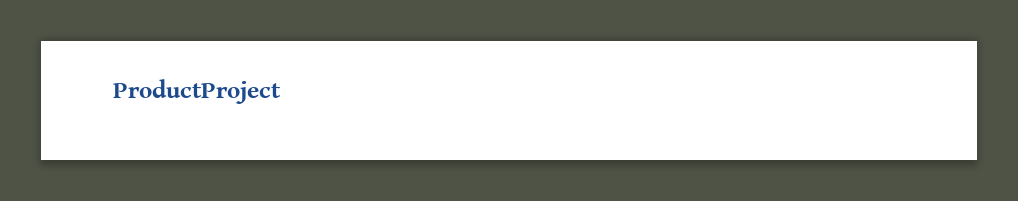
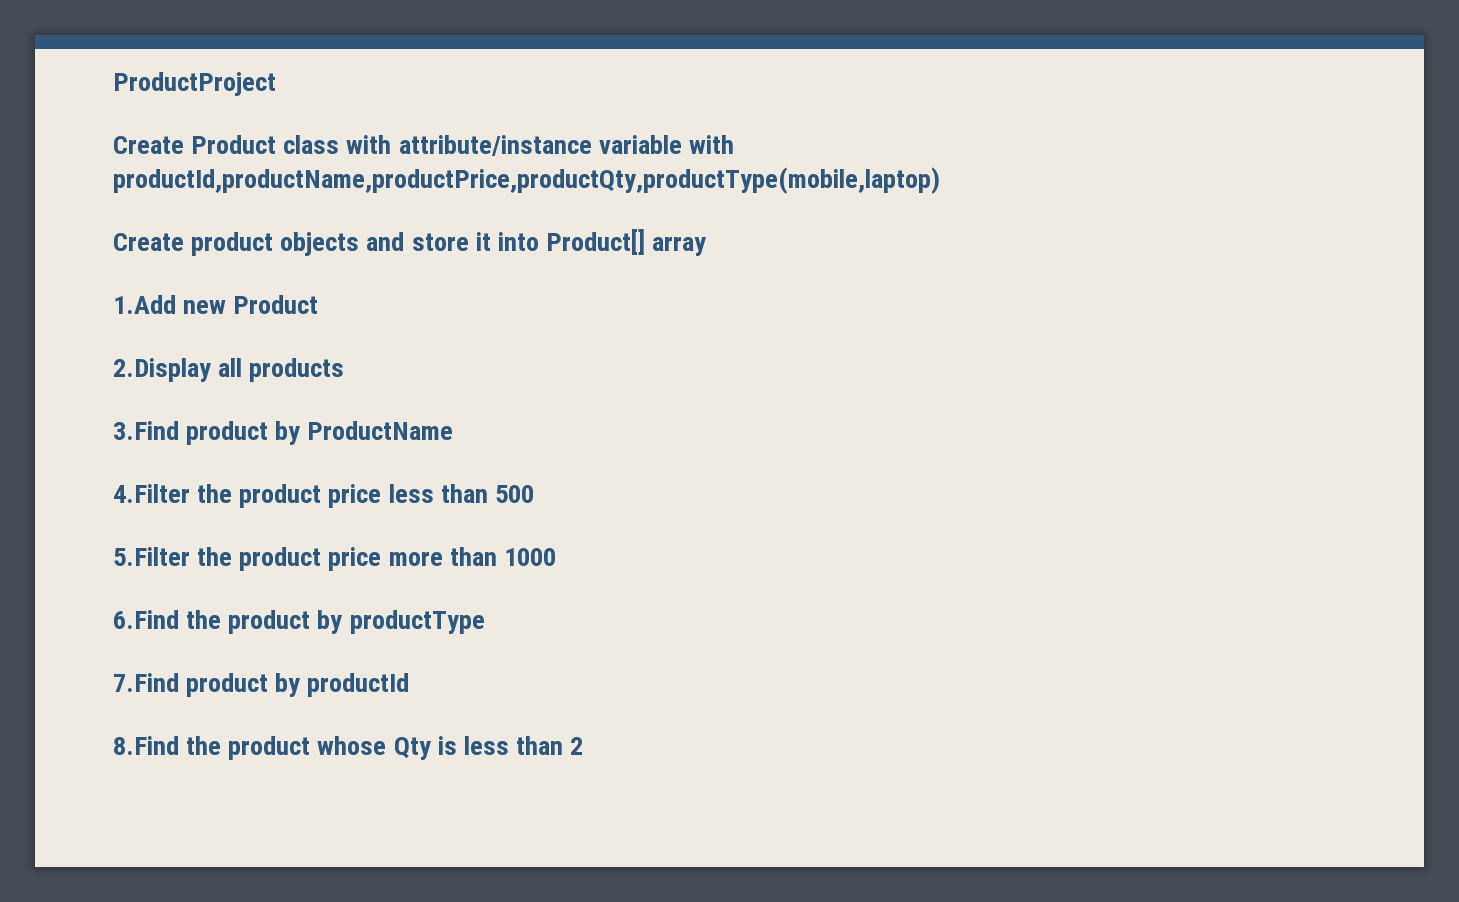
+ Create Product class with attribute/instance variable with productId,productName,productPrice,productQty,productType(mobile,laptop)
+ Create product objects and store it into Product[] array
+ 1.Add new Product
+ 2.Display all products
+ 3.Find product by ProductName
+ 4.Filter the product price less than 500
+ 5.Filter the product price more than 1000
+ 6.Find the product by productType
+ 7.Find product by productId
+ 8.Find the product whose Qty is less than 2

